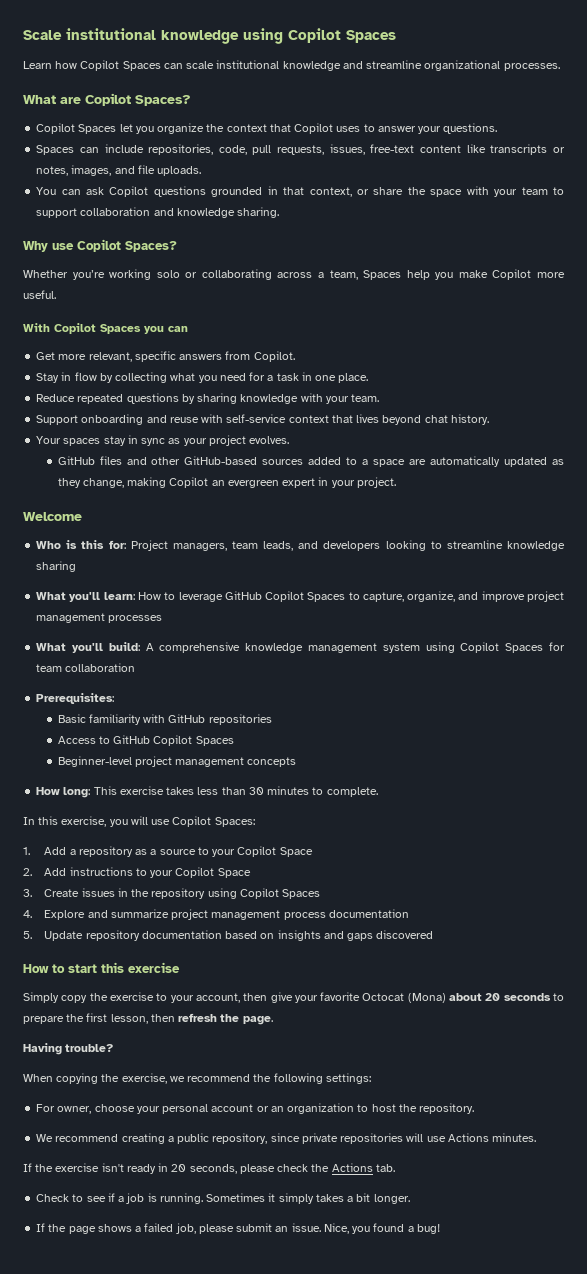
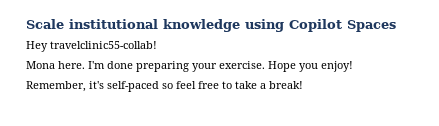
- Learn how Copilot Spaces can scale institutional knowledge and streamline organizational processes.
- What are Copilot Spaces?
- Copilot Spaces let you organize the context that Copilot uses to answer your questions.
- Spaces can include repositories, code, pull requests, issues, free-text content like transcripts or notes, images, and file uploads.
- You can ask Copilot questions grounded in that context, or share the space with your team to support collaboration and knowledge sharing.
- Why use Copilot Spaces?
- Whether you’re working solo or collaborating across a team, Spaces help you make Copilot more useful.
- With Copilot Spaces you can
- Get more relevant, specific answers from Copilot.
- Stay in flow by collecting what you need for a task in one place.
- Reduce repeated questions by sharing knowledge with your team.
- Support onboarding and reuse with self-service context that lives beyond chat history.
- Your spaces stay in sync as your project evolves.
- GitHub files and other GitHub-based sources added to a space are automatically updated as they change, making Copilot an evergreen expert in your project.
- Welcome
- Who is this for: Project managers, team leads, and developers looking to streamline knowledge sharing
- What you'll learn: How to leverage GitHub Copilot Spaces to capture, organize, and improve project management processes
- What you'll build: A comprehensive knowledge management system using Copilot Spaces for team collaboration
- Prerequisites:
- Basic familiarity with GitHub repositories
- Access to GitHub Copilot Spaces
- Beginner-level project management concepts
- How long: This exercise takes less than 30 minutes to complete.
- In this exercise, you will use Copilot Spaces:
- 1. Add a repository as a source to your Copilot Space
- 2. Add instructions to your Copilot Space
- 3. Create issues in the repository using Copilot Spaces
- 4. Explore and summarize project management process documentation
- 5. Update repository documentation based on insights and gaps discovered
- How to start this exercise
- Simply copy the exercise to your account, then give your favorite Octocat (Mona) about 20 seconds to prepare the first lesson, then refresh the page.
- Having trouble?
- When copying the exercise, we recommend the following settings:
- For owner, choose your personal account or an organization to host the repository.
- We recommend creating a public repository, since private repositories will use Actions minutes.
- If the exercise isn't ready in 20 seconds, please check the Actions tab.
- Check to see if a job is running. Sometimes it simply takes a bit longer.
- If the page shows a failed job, please submit an issue. Nice, you found a bug!
+ Hey travelclinic55-collab!
+ Mona here. I'm done preparing your exercise. Hope you enjoy!
+ Remember, it's self-paced so feel free to take a break!

